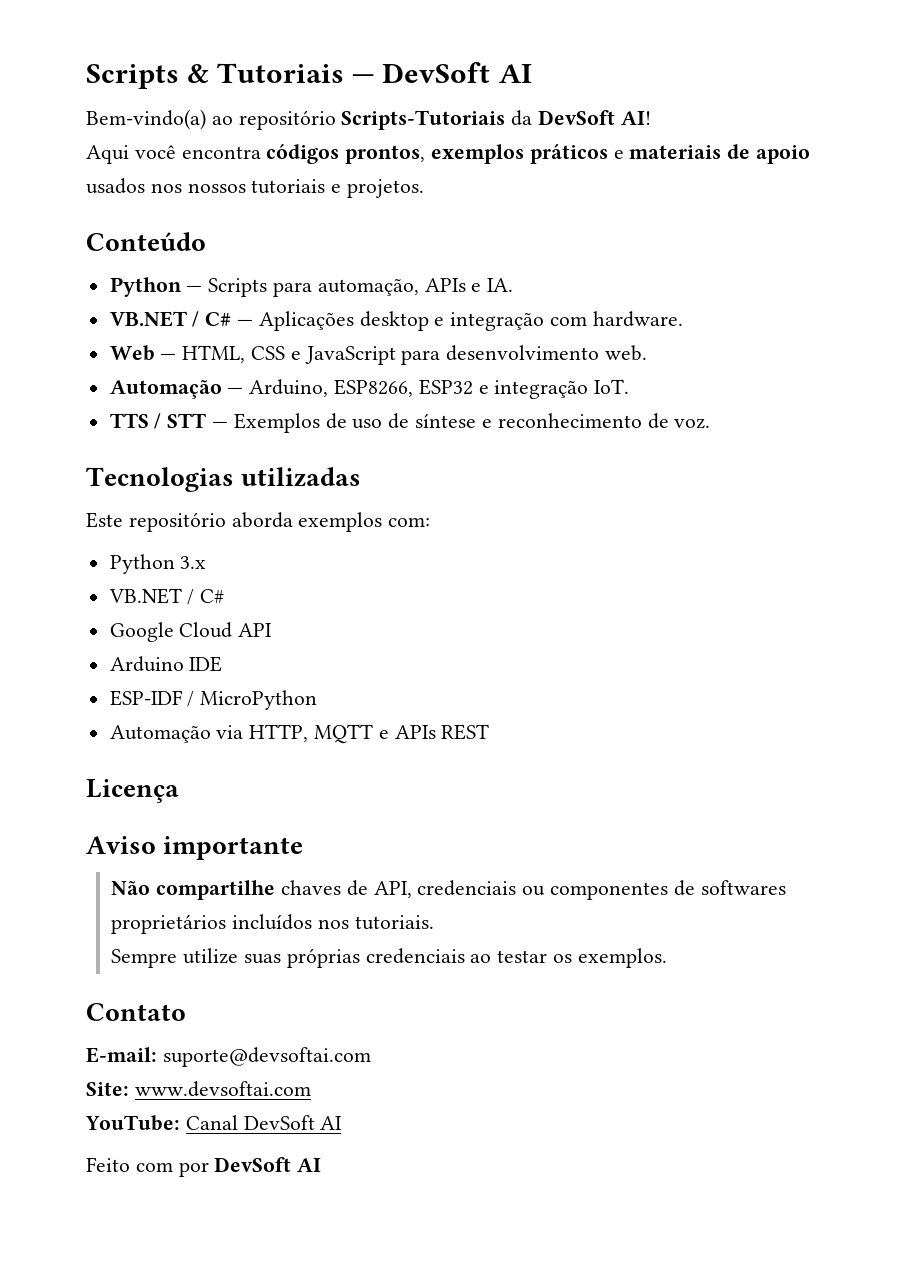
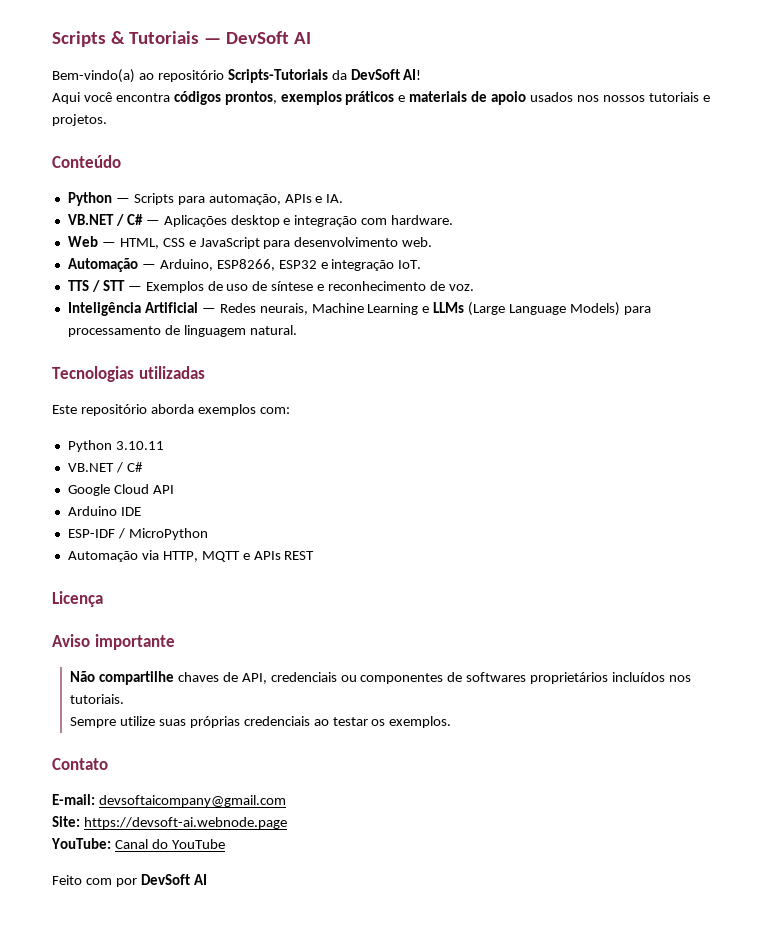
+ Inteligência Artificial — Redes neurais, Machine Learning e LLMs (Large Language Models) para processamento de linguagem natural.
- Python 3.x
+ Python 3.10.11
- E-mail: suporte@devsoftai.com
+ E-mail: devsoftaicompany@gmail.com
- Site: www.devsoftai.com
+ Site: https://devsoft-ai.webnode.page
- YouTube: Canal DevSoft AI
+ YouTube: Canal do YouTube

